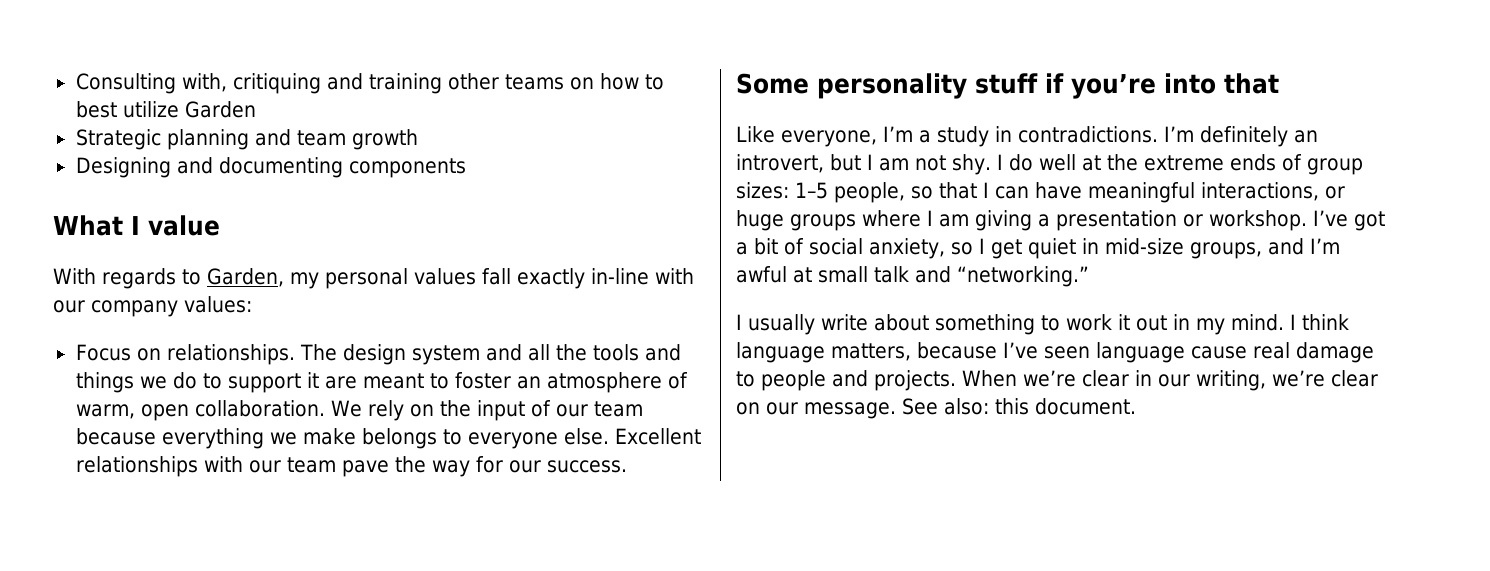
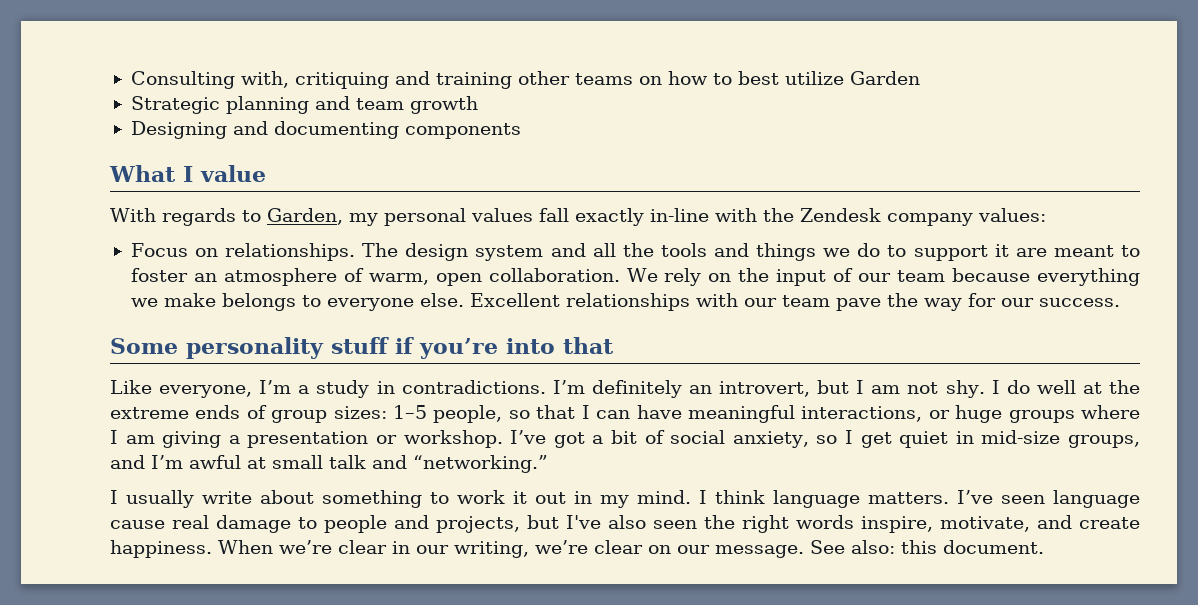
- With regards to Garden, my personal values fall exactly in-line with our company values:
+ With regards to Garden, my personal values fall exactly in-line with the Zendesk company values:
- I think language matters, because I’ve seen language cause real damage to people and projects.
+ I think language matters. I’ve seen language cause real damage to people and projects, but I've also seen the right words inspire, motivate, and create happiness.

